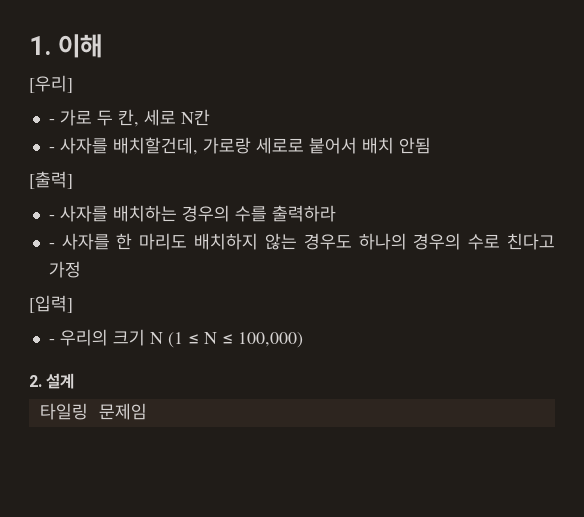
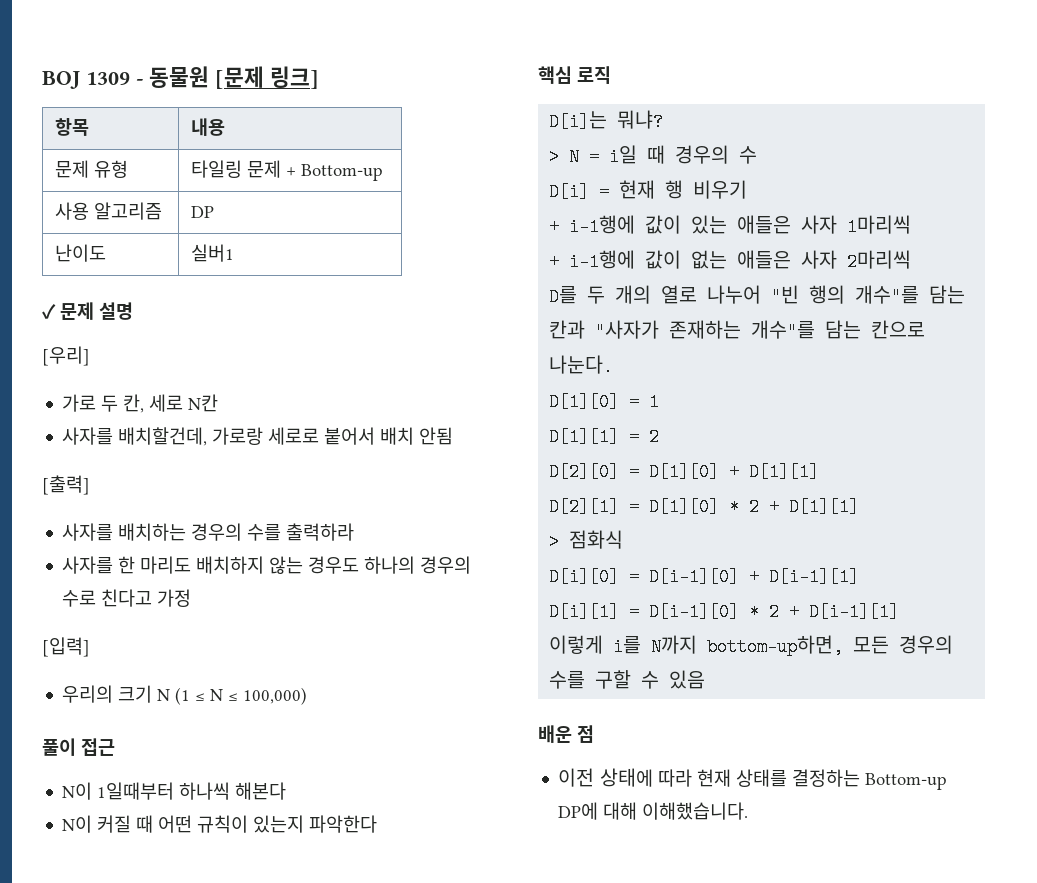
- 1. 이해
+ BOJ 1309 - 동물원 [문제 링크]
+ 항목 | 내용
+ 문제 유형 | 타일링 문제 + Bottom-up
+ 사용 알고리즘 | DP
+ 난이도 | 실버1
+ ✓ 문제 설명
- - 가로 두 칸, 세로 N칸
+ 가로 두 칸, 세로 N칸
- - 사자를 배치할건데, 가로랑 세로로 붙어서 배치 안됨
+ 사자를 배치할건데, 가로랑 세로로 붙어서 배치 안됨
- - 사자를 배치하는 경우의 수를 출력하라
+ 사자를 배치하는 경우의 수를 출력하라
- - 사자를 한 마리도 배치하지 않는 경우도 하나의 경우의 수로 친다고 가정
+ 사자를 한 마리도 배치하지 않는 경우도 하나의 경우의 수로 친다고 가정
- - 우리의 크기 N (1 ≤ N ≤ 100,000)
+ 우리의 크기 N (1 ≤ N ≤ 100,000)
- 2. 설계
- 타일링 문제임
+ 풀이 접근
+ N이 1일때부터 하나씩 해본다
+ N이 커질 때 어떤 규칙이 있는지 파악한다
+ 핵심 로직
+ D[i]는 뭐냐?
+ > N = i일 때 경우의 수
+ D[i] = 현재 행 비우기
+ + i-1행에 값이 있는 애들은 사자 1마리씩
+ + i-1행에 값이 없는 애들은 사자 2마리씩
+ D를 두 개의 열로 나누어 "빈 행의 개수"를 담는 칸과 "사자가 존재하는 개수"를 담는 칸으로 나눈다.
+ D[1][0] = 1
+ D[1][1] = 2
+ D[2][0] = D[1][0] + D[1][1]
+ D[2][1] = D[1][0] * 2 + D[1][1]
+ > 점화식
+ D[i][0] = D[i-1][0] + D[i-1][1]
+ D[i][1] = D[i-1][0] * 2 + D[i-1][1]
+ 이렇게 i를 N까지 bottom-up하면, 모든 경우의 수를 구할 수 있음
+ 배운 점
+ 이전 상태에 따라 현재 상태를 결정하는 Bottom-up DP에 대해 이해했습니다.

